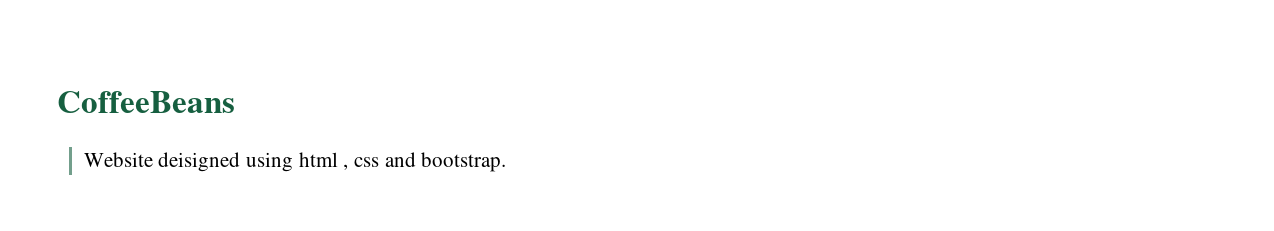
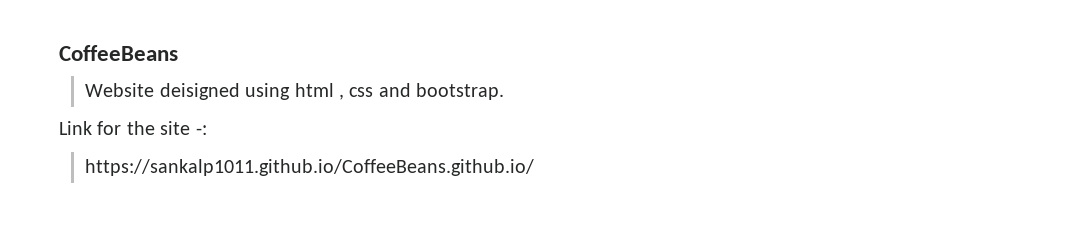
+ Link for the site -:
+ https://sankalp1011.github.io/CoffeeBeans.github.io/

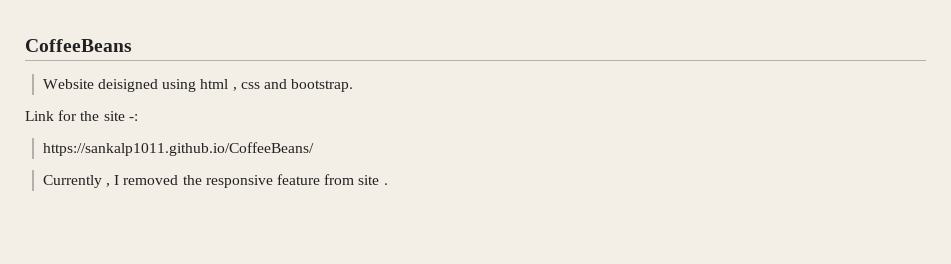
- https://sankalp1011.github.io/CoffeeBeans.github.io/
+ https://sankalp1011.github.io/CoffeeBeans/
+ Currently , I removed the responsive feature from site .

